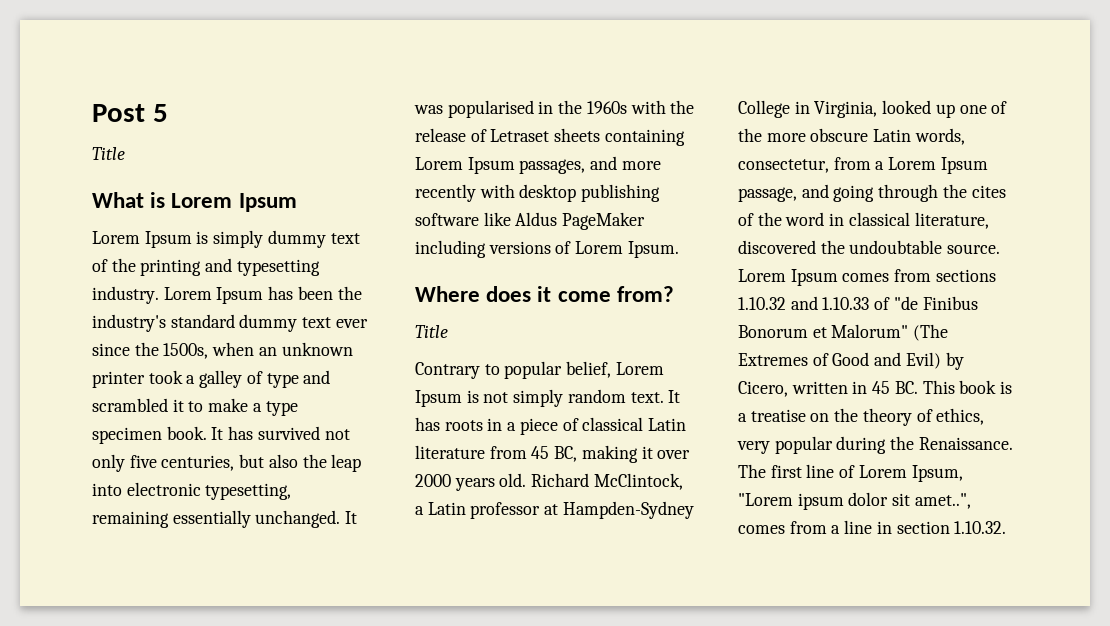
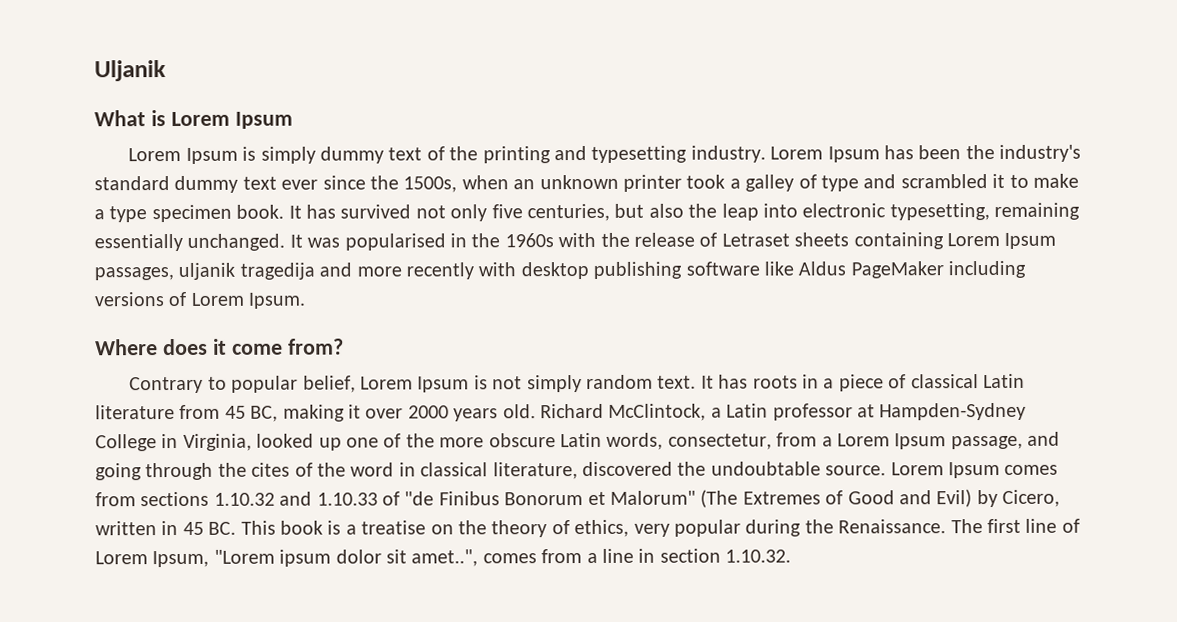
- Post 5
- Title
+ Uljanik
- It was popularised in the 1960s with the release of Letraset sheets containing Lorem Ipsum passages, and more recently with desktop publishing software like Aldus PageMaker including versions of Lorem Ipsum.
+ It was popularised in the 1960s with the release of Letraset sheets containing Lorem Ipsum passages, uljanik tragedija and more recently with desktop publishing software like Aldus PageMaker including versions of Lorem Ipsum.
  Where does it come from?
- Title

